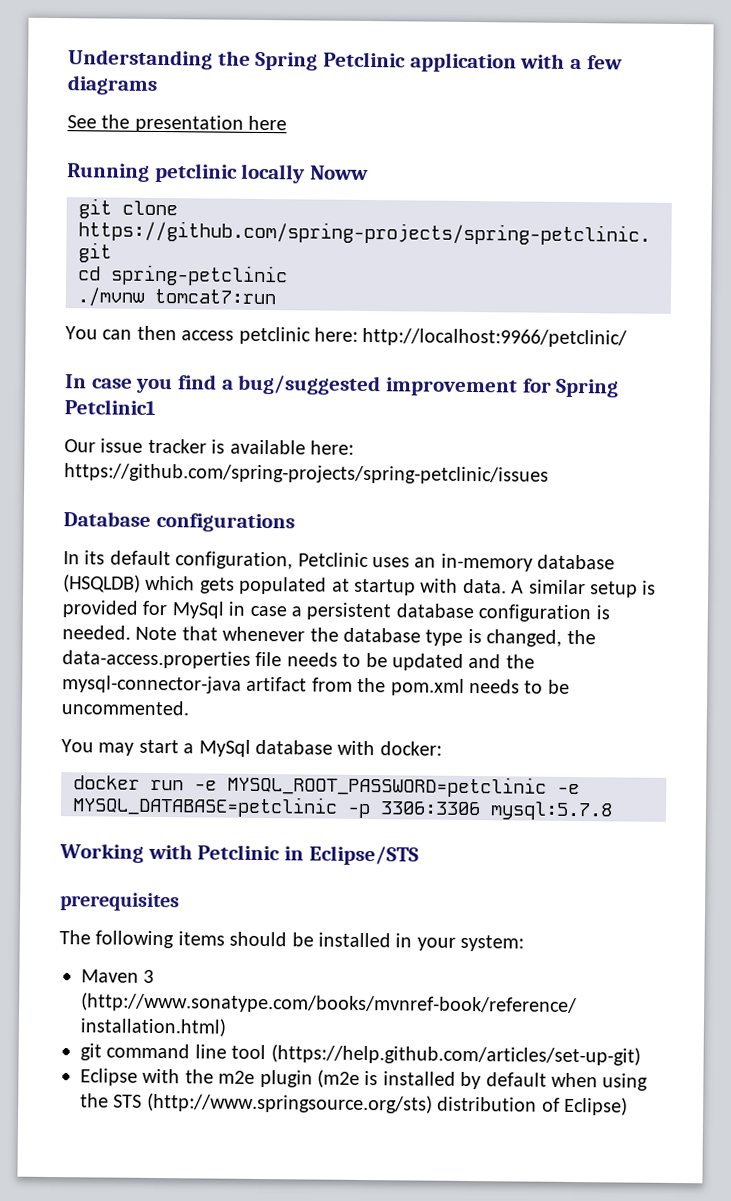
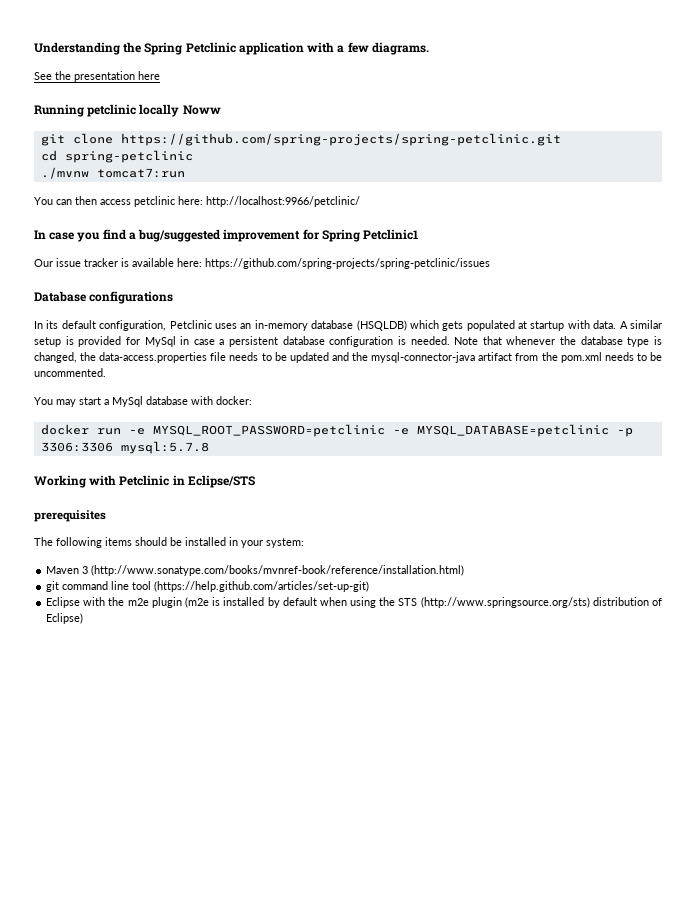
- Understanding the Spring Petclinic application with a few diagrams
+ Understanding the Spring Petclinic application with a few diagrams.

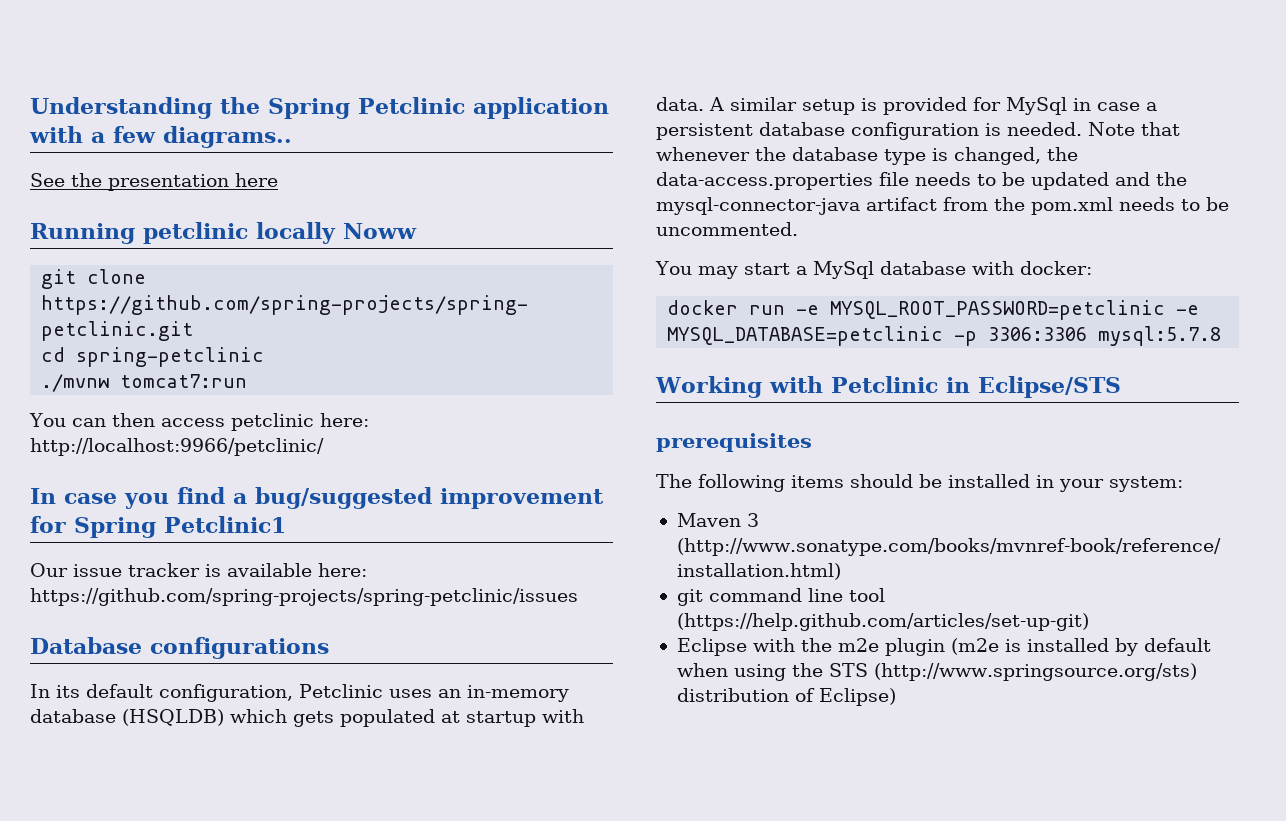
- Understanding the Spring Petclinic application with a few diagrams.
+ Understanding the Spring Petclinic application with a few diagrams..

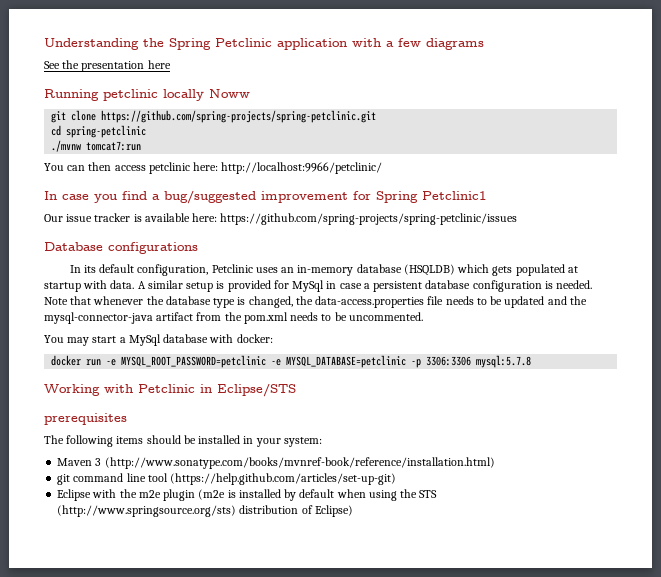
- Understanding the Spring Petclinic application with a few diagrams..
+ Understanding the Spring Petclinic application with a few diagrams

